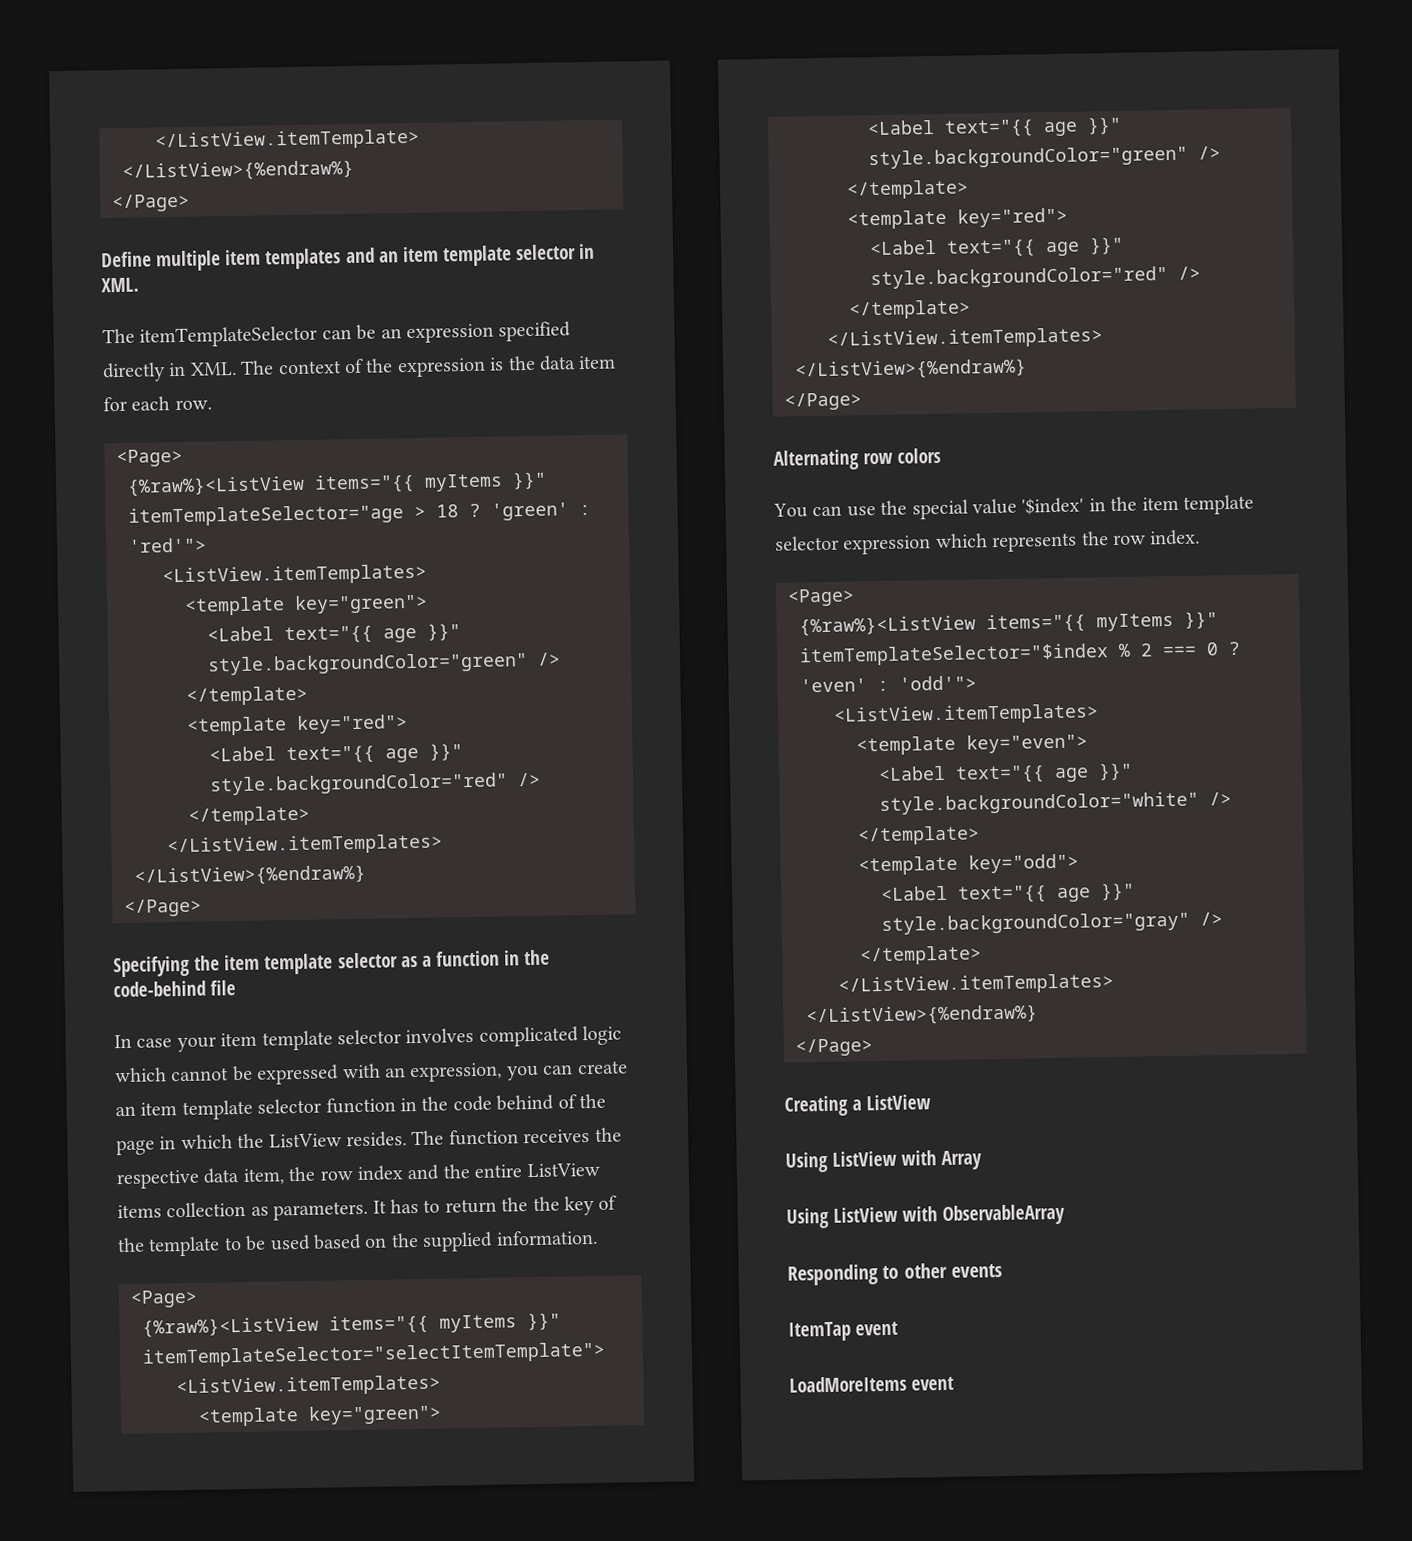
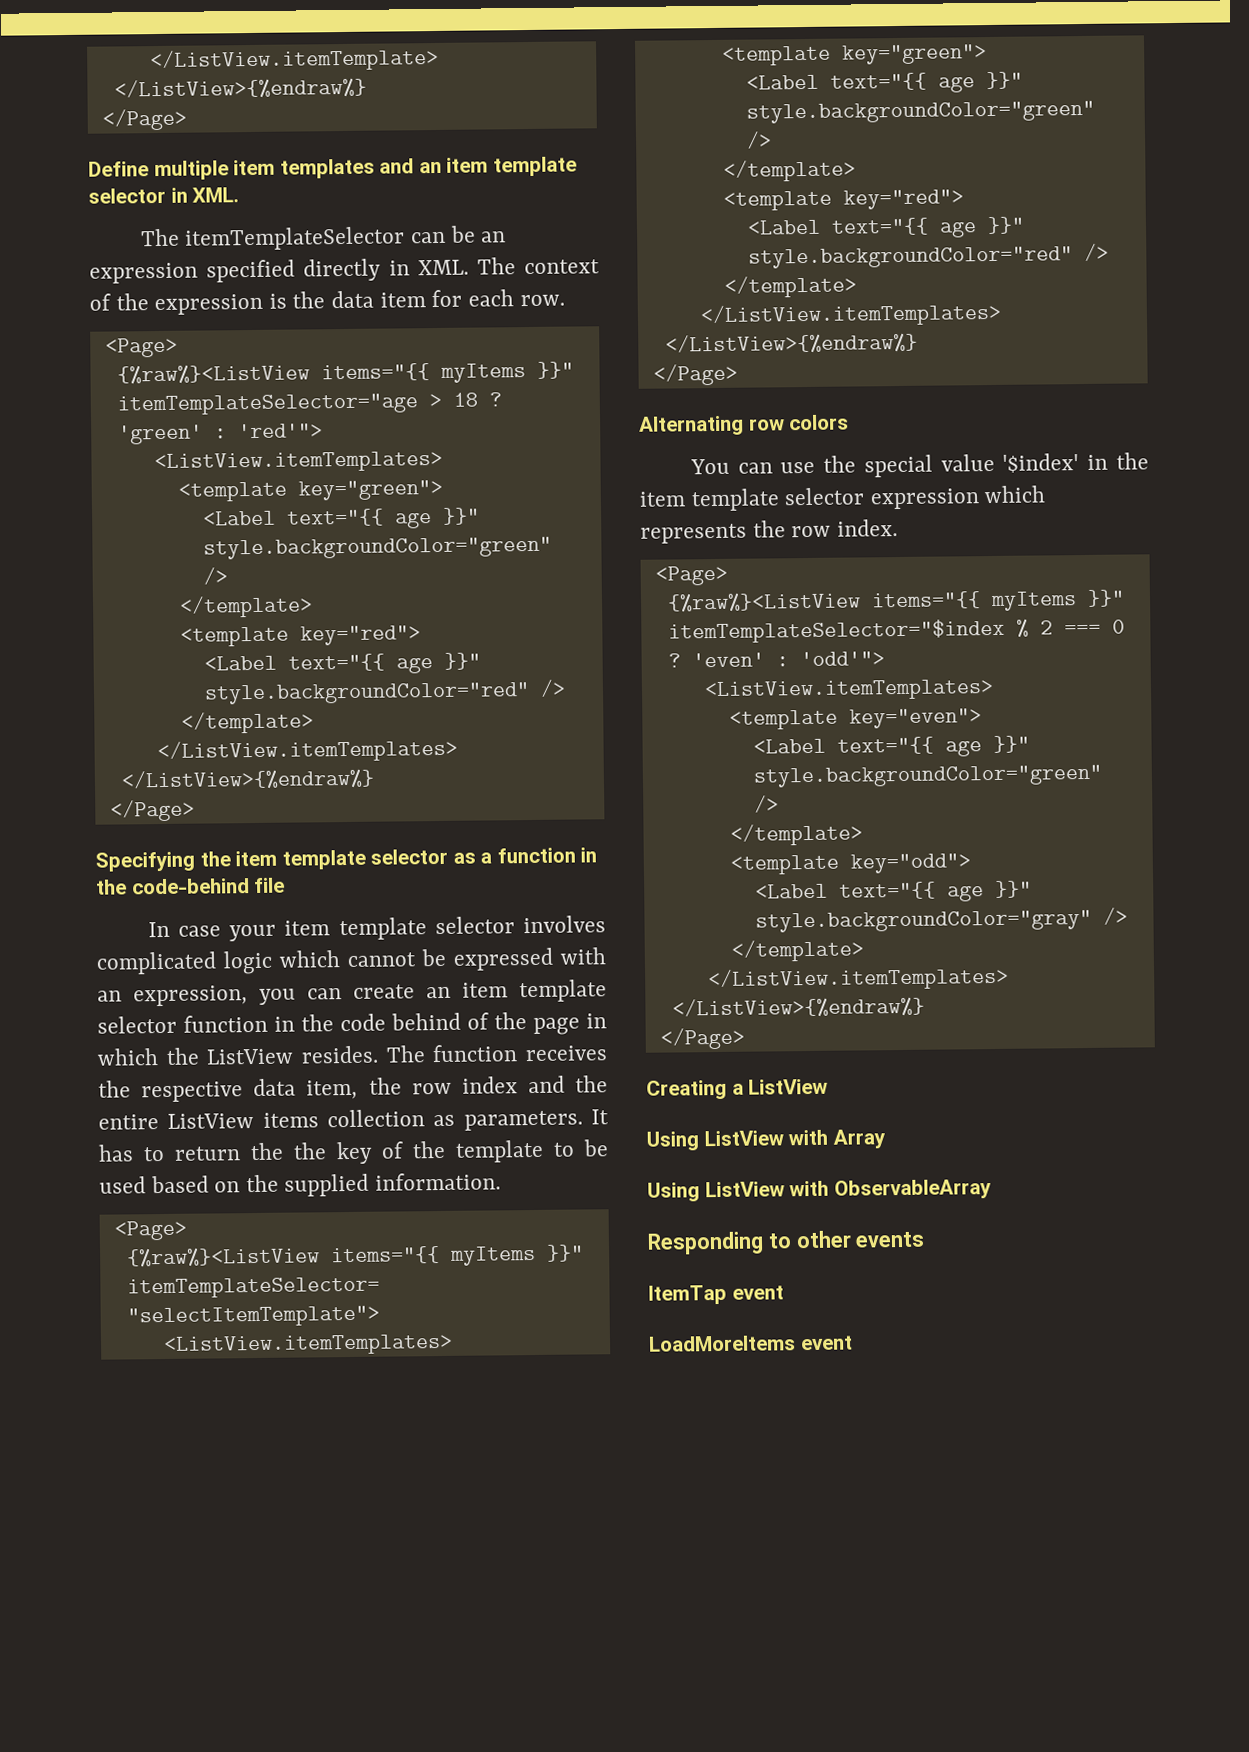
  <template key="even">
- <Label text="{{ age }}" style.backgroundColor="white" />
+ <Label text="{{ age }}" style.backgroundColor="green" />

